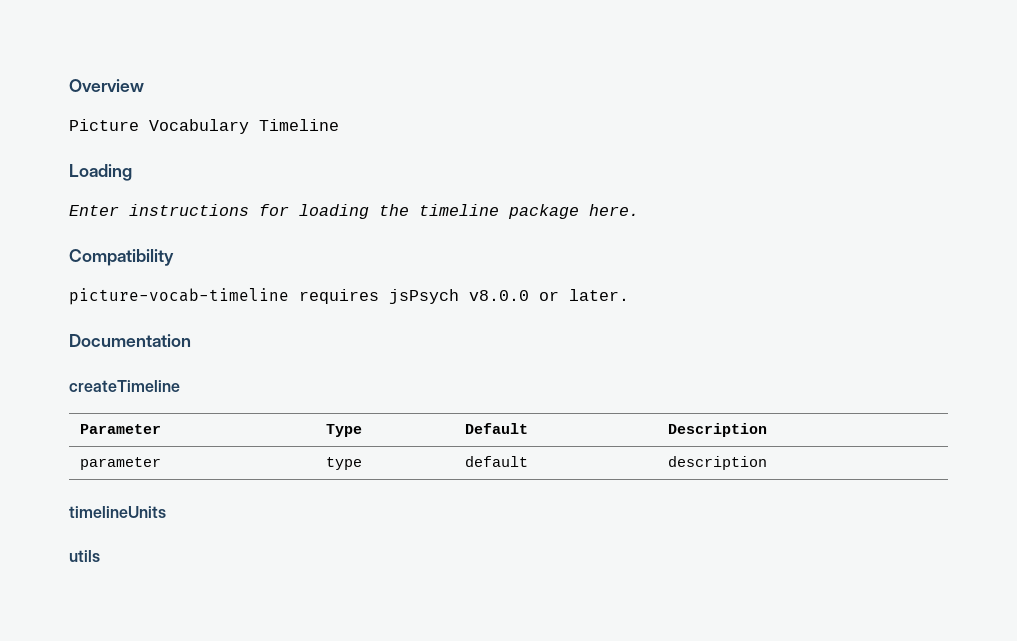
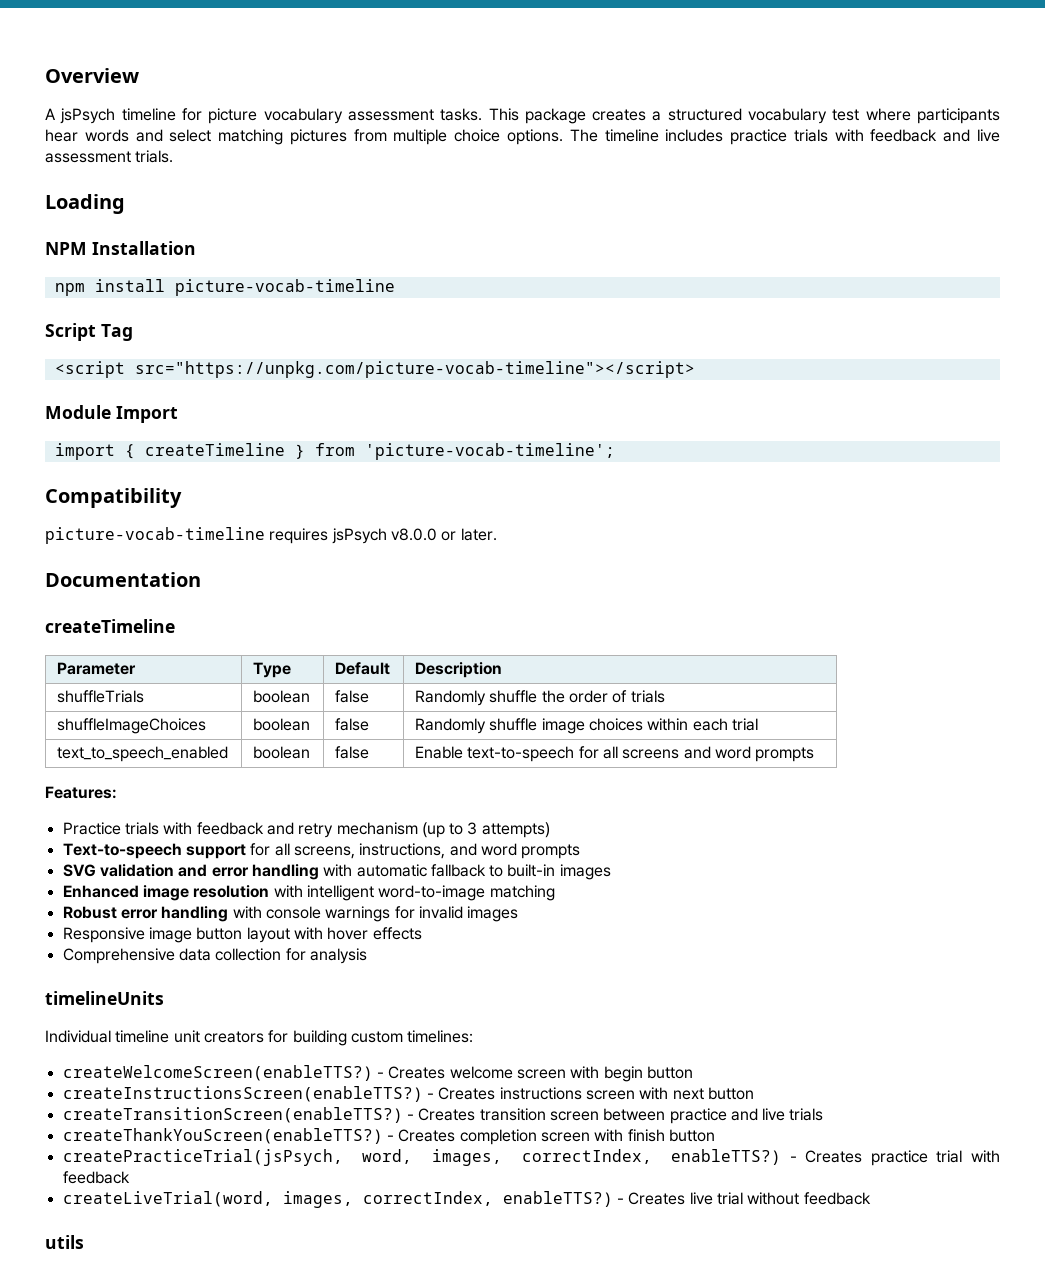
- Picture Vocabulary Timeline
+ A jsPsych timeline for picture vocabulary assessment tasks. This package creates a structured vocabulary test where participants hear words and select matching pictures from multiple choice options. The timeline includes practice trials with feedback and live assessment trials.
  Loading
- Enter instructions for loading the timeline package here.
+ NPM Installation
+ npm install picture-vocab-timeline
+ Script Tag
+ <script src="https://unpkg.com/picture-vocab-timeline"></script>
+ Module Import
+ import { createTimeline } from 'picture-vocab-timeline';
- parameter | type | default | description
+ shuffleTrials | boolean | false | Randomly shuffle the order of trials
+ shuffleImageChoices | boolean | false | Randomly shuffle image choices within each trial
+ text_to_speech_enabled | boolean | false | Enable text-to-speech for all screens and word prompts
+ Features:
+ Practice trials with feedback and retry mechanism (up to 3 attempts)
+ Text-to-speech support for all screens, instructions, and word prompts
+ SVG validation and error handling with automatic fallback to built-in images
+ Enhanced image resolution with intelligent word-to-image matching
+ Robust error handling with console warnings for invalid images
+ Responsive image button layout with hover effects
+ Comprehensive data collection for analysis
  timelineUnits
+ Individual timeline unit creators for building custom timelines:
+ createWelcomeScreen(enableTTS?) - Creates welcome screen with begin button
+ createInstructionsScreen(enableTTS?) - Creates instructions screen with next button
+ createTransitionScreen(enableTTS?) - Creates transition screen between practice and live trials
+ createThankYouScreen(enableTTS?) - Creates completion screen with finish button
+ createPracticeTrial(jsPsych, word, images, correctIndex, enableTTS?) - Creates practice trial with feedback
+ createLiveTrial(word, images, correctIndex, enableTTS?) - Creates live trial without feedback

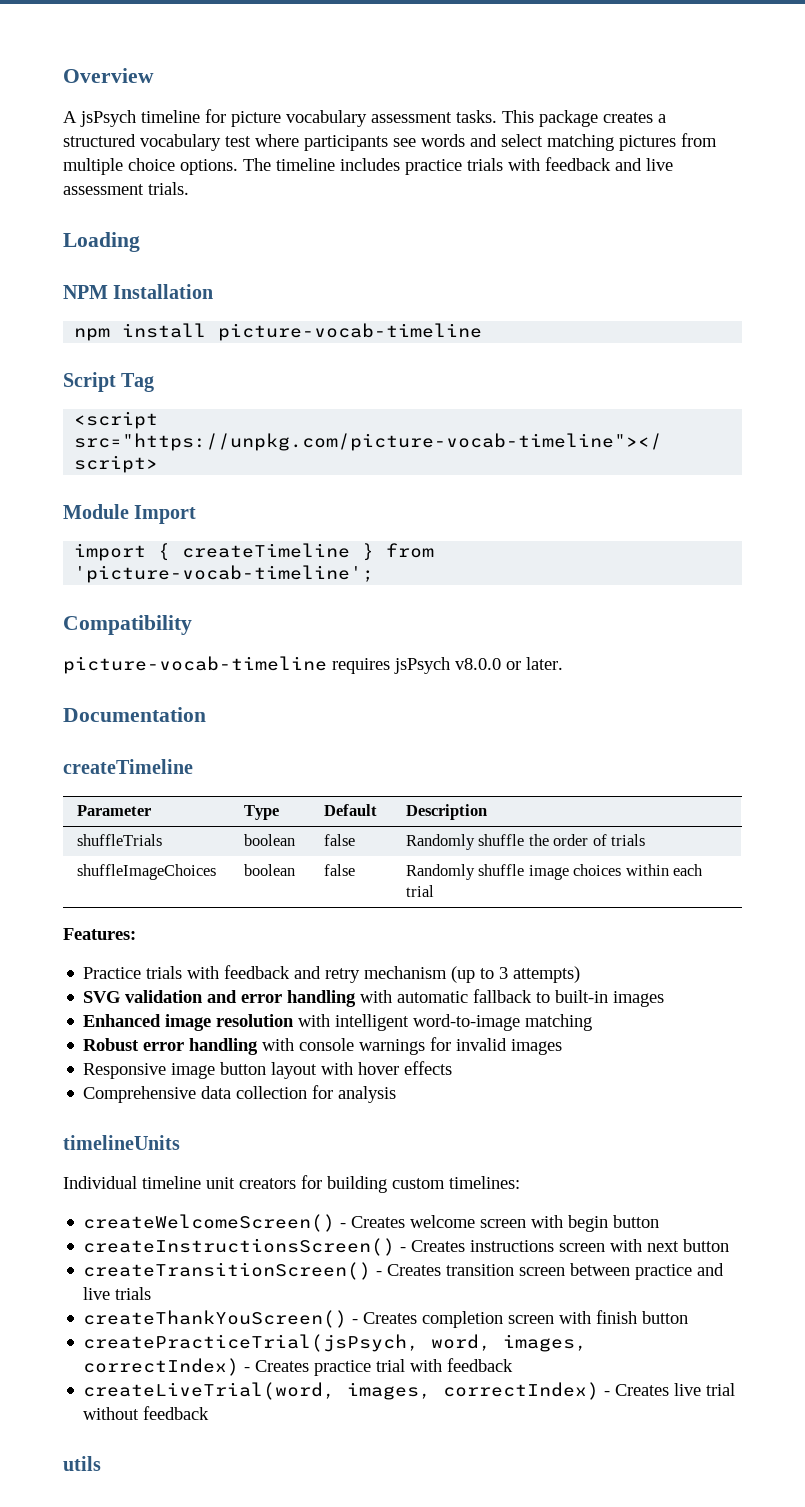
- This package creates a structured vocabulary test where participants hear words and select matching pictures from multiple choice options.
+ This package creates a structured vocabulary test where participants see words and select matching pictures from multiple choice options.
- text_to_speech_enabled | boolean | false | Enable text-to-speech for all screens and word prompts
- Text-to-speech support for all screens, instructions, and word prompts
- createWelcomeScreen(enableTTS?) - Creates welcome screen with begin button
+ createWelcomeScreen() - Creates welcome screen with begin button
- createInstructionsScreen(enableTTS?) - Creates instructions screen with next button
+ createInstructionsScreen() - Creates instructions screen with next button
- createTransitionScreen(enableTTS?) - Creates transition screen between practice and live trials
+ createTransitionScreen() - Creates transition screen between practice and live trials
- createThankYouScreen(enableTTS?) - Creates completion screen with finish button
+ createThankYouScreen() - Creates completion screen with finish button
- createPracticeTrial(jsPsych, word, images, correctIndex, enableTTS?) - Creates practice trial with feedback
+ createPracticeTrial(jsPsych, word, images, correctIndex) - Creates practice trial with feedback
- createLiveTrial(word, images, correctIndex, enableTTS?) - Creates live trial without feedback
+ createLiveTrial(word, images, correctIndex) - Creates live trial without feedback

